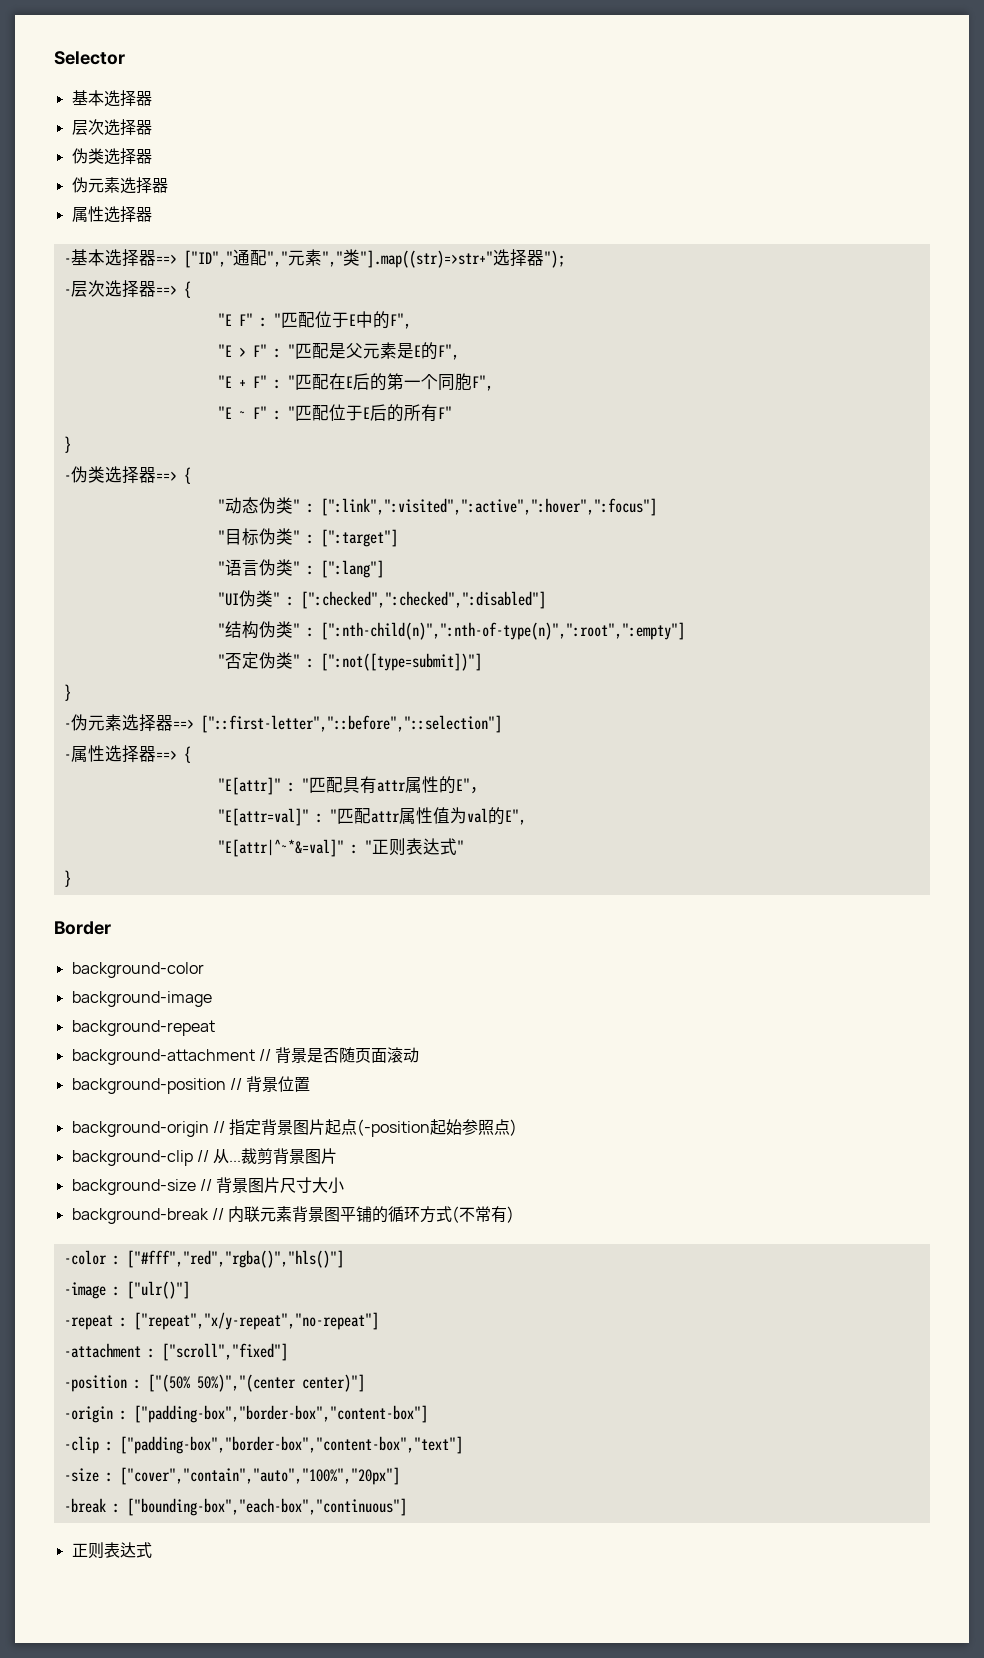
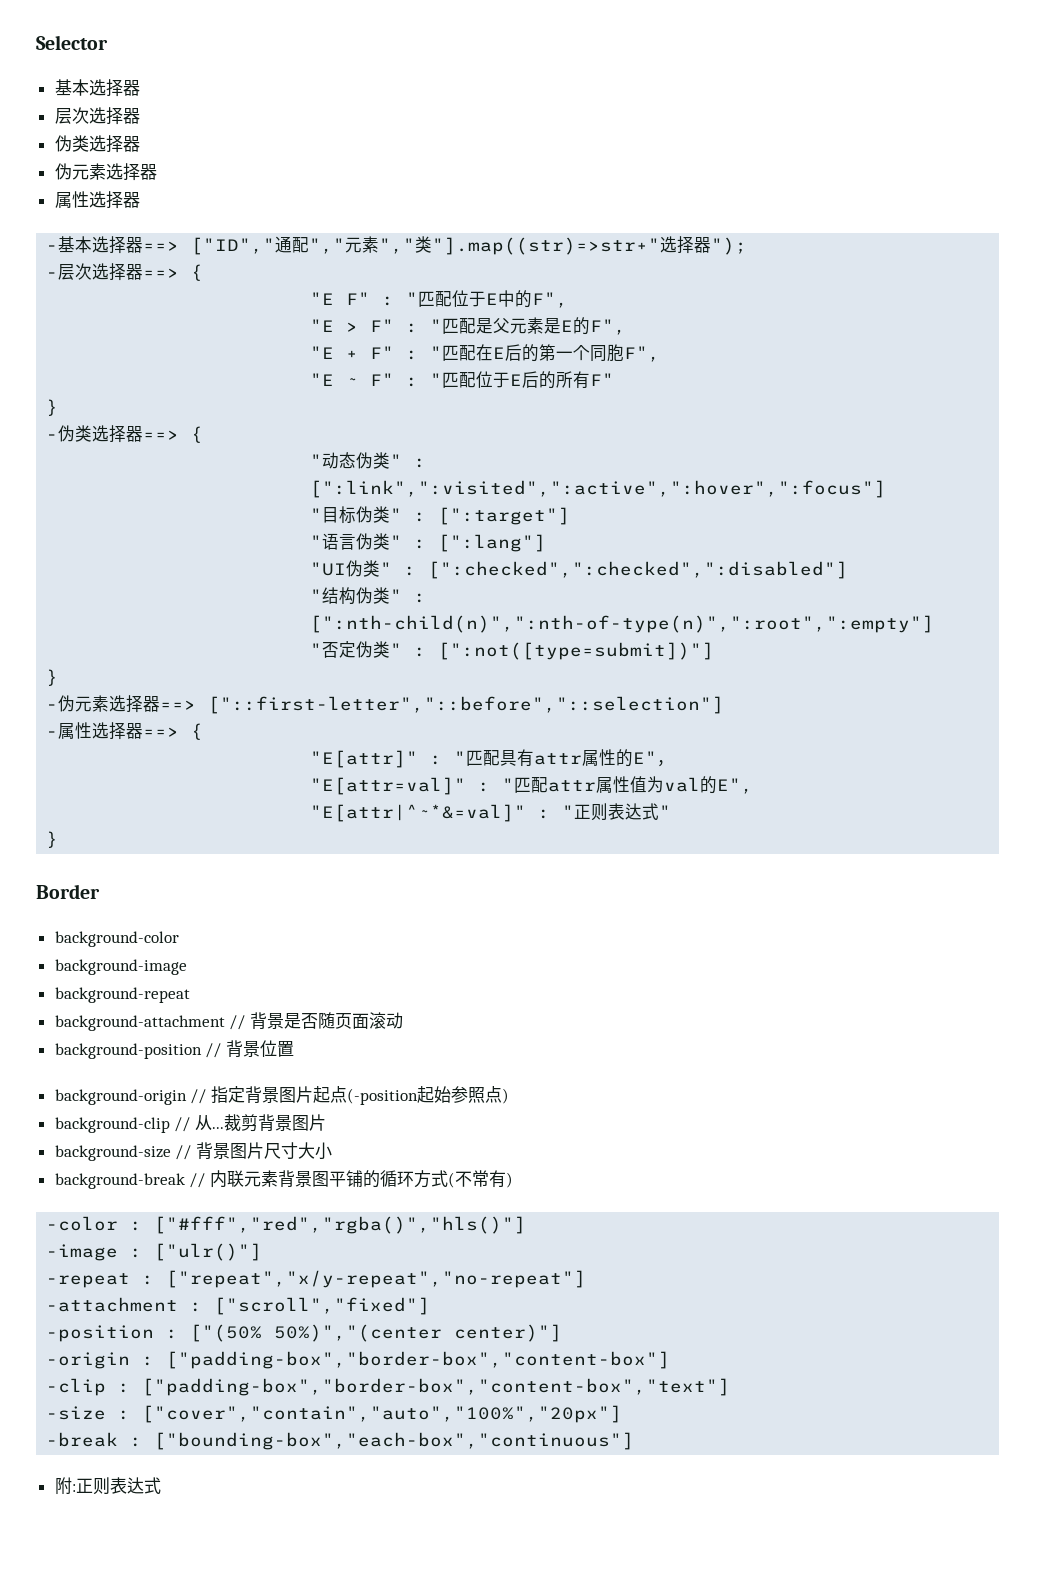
  -break : ["bounding-box","each-box","continuous"]
- 正则表达式
+ 附:正则表达式

